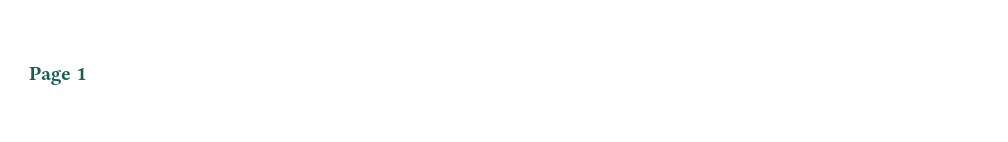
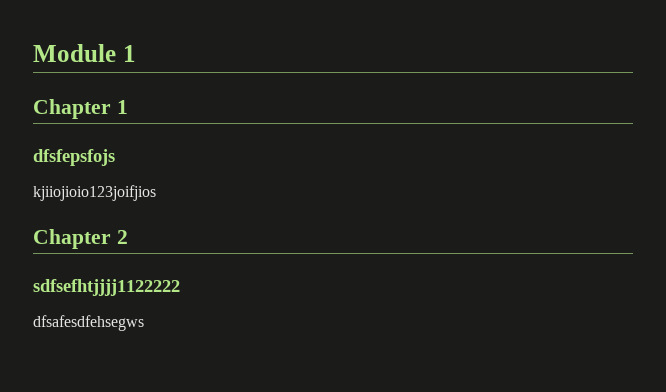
- Page 1
+ Module 1
+ Chapter 1
+ dfsfepsfojs
+ kjiiojioio123joifjios
+ Chapter 2
+ sdfsefhtjjjj1122222
+ dfsafesdfehsegws

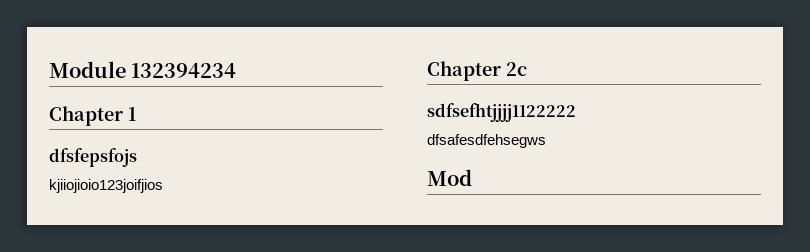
- Module 1
+ Module 132394234
- Chapter 2
+ Chapter 2c
+ Mod

